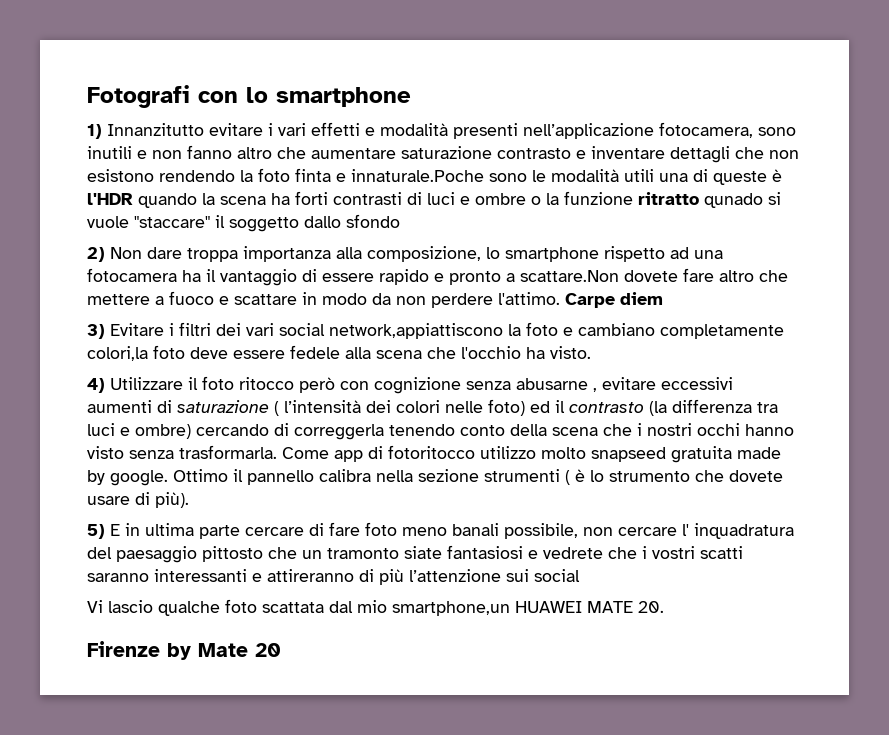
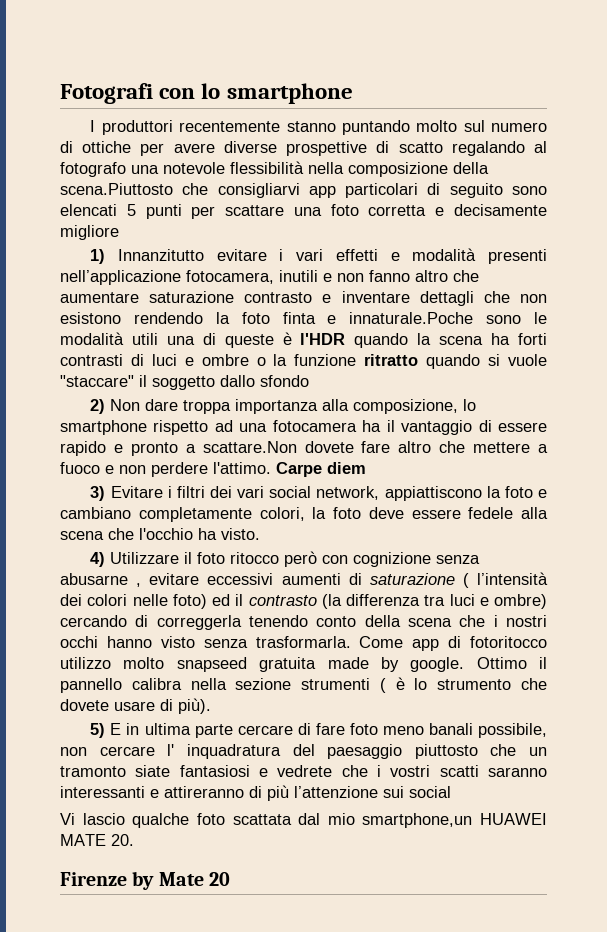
+ I produttori recentemente stanno puntando molto sul numero di ottiche per avere diverse prospettive di scatto regalando al fotografo una notevole flessibilità nella composizione della scena.Piuttosto che consigliarvi app particolari di seguito sono elencati 5 punti per scattare una foto corretta e decisamente migliore
- 1) Innanzitutto evitare i vari effetti e modalità presenti nell’applicazione fotocamera, sono inutili e non fanno altro che aumentare saturazione contrasto e inventare dettagli che non esistono rendendo la foto finta e innaturale.Poche sono le modalità utili una di queste è l'HDR quando la scena ha forti contrasti di luci e ombre o la funzione ritratto qunado si vuole "staccare" il soggetto dallo sfondo
+ 1) Innanzitutto evitare i vari effetti e modalità presenti nell’applicazione fotocamera, inutili e non fanno altro che aumentare saturazione contrasto e inventare dettagli che non esistono rendendo la foto finta e innaturale.Poche sono le modalità utili una di queste è l'HDR quando la scena ha forti contrasti di luci e ombre o la funzione ritratto quando si vuole "staccare" il soggetto dallo sfondo
- 2) Non dare troppa importanza alla composizione, lo smartphone rispetto ad una fotocamera ha il vantaggio di essere rapido e pronto a scattare.Non dovete fare altro che mettere a fuoco e scattare in modo da non perdere l'attimo.
+ 2) Non dare troppa importanza alla composizione, lo smartphone rispetto ad una fotocamera ha il vantaggio di essere rapido e pronto a scattare.Non dovete fare altro che mettere a fuoco e non perdere l'attimo.
- 3) Evitare i filtri dei vari social network,appiattiscono la foto e cambiano completamente colori,la foto deve essere fedele alla scena che l'occhio ha visto.
+ 3) Evitare i filtri dei vari social network, appiattiscono la foto e cambiano completamente colori, la foto deve essere fedele alla scena che l'occhio ha visto.
- 5) E in ultima parte cercare di fare foto meno banali possibile, non cercare l' inquadratura del paesaggio pittosto che un tramonto siate fantasiosi e vedrete che i vostri scatti saranno interessanti e attireranno di più l’attenzione sui social
+ 5) E in ultima parte cercare di fare foto meno banali possibile, non cercare l' inquadratura del paesaggio piuttosto che un tramonto siate fantasiosi e vedrete che i vostri scatti saranno interessanti e attireranno di più l’attenzione sui social

